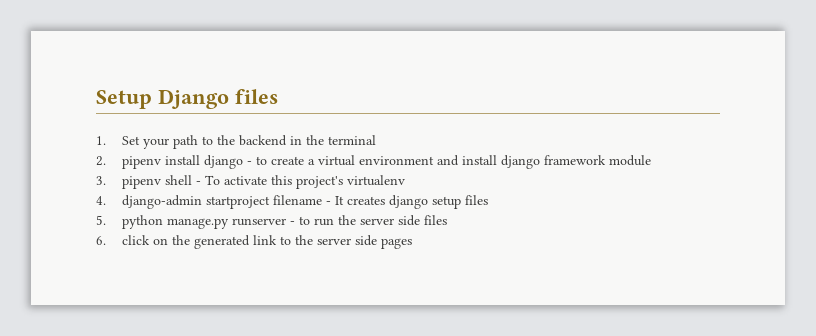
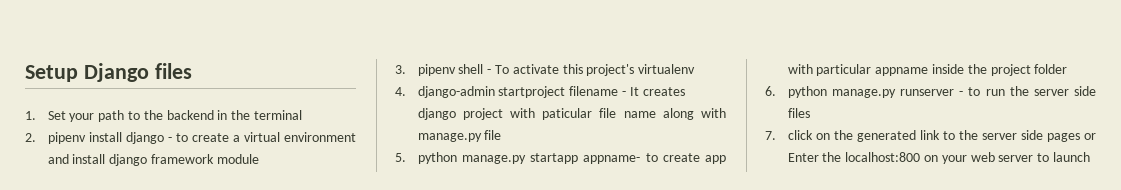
- 4. django-admin startproject filename - It creates django setup files
- 5. python manage.py runserver - to run the server side files
+ 4. django-admin startproject filename - It creates django project with paticular file name along with manage.py file
+ 5. python manage.py startapp appname- to create app with particular appname inside the project folder
+ 6. python manage.py runserver - to run the server side files
- 6. click on the generated link to the server side pages
+ 7. click on the generated link to the server side pages or Enter the localhost:800 on your web server to launch

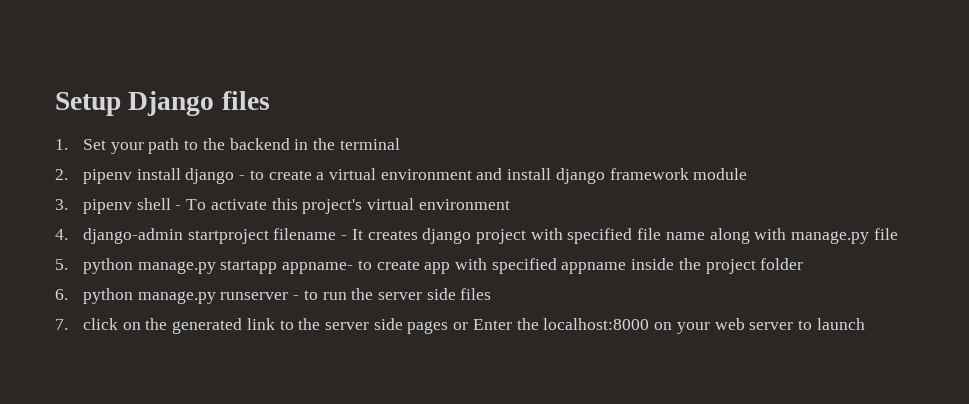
- 3. pipenv shell - To activate this project's virtualenv
+ 3. pipenv shell - To activate this project's virtual environment
- 4. django-admin startproject filename - It creates django project with paticular file name along with manage.py file
+ 4. django-admin startproject filename - It creates django project with specified file name along with manage.py file
- 5. python manage.py startapp appname- to create app with particular appname inside the project folder
+ 5. python manage.py startapp appname- to create app with specified appname inside the project folder
- 7. click on the generated link to the server side pages or Enter the localhost:800 on your web server to launch
+ 7. click on the generated link to the server side pages or Enter the localhost:8000 on your web server to launch

